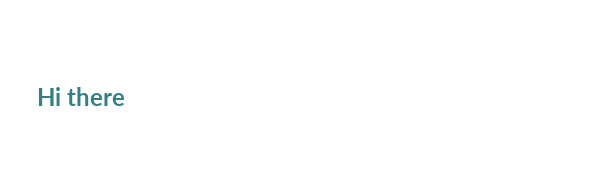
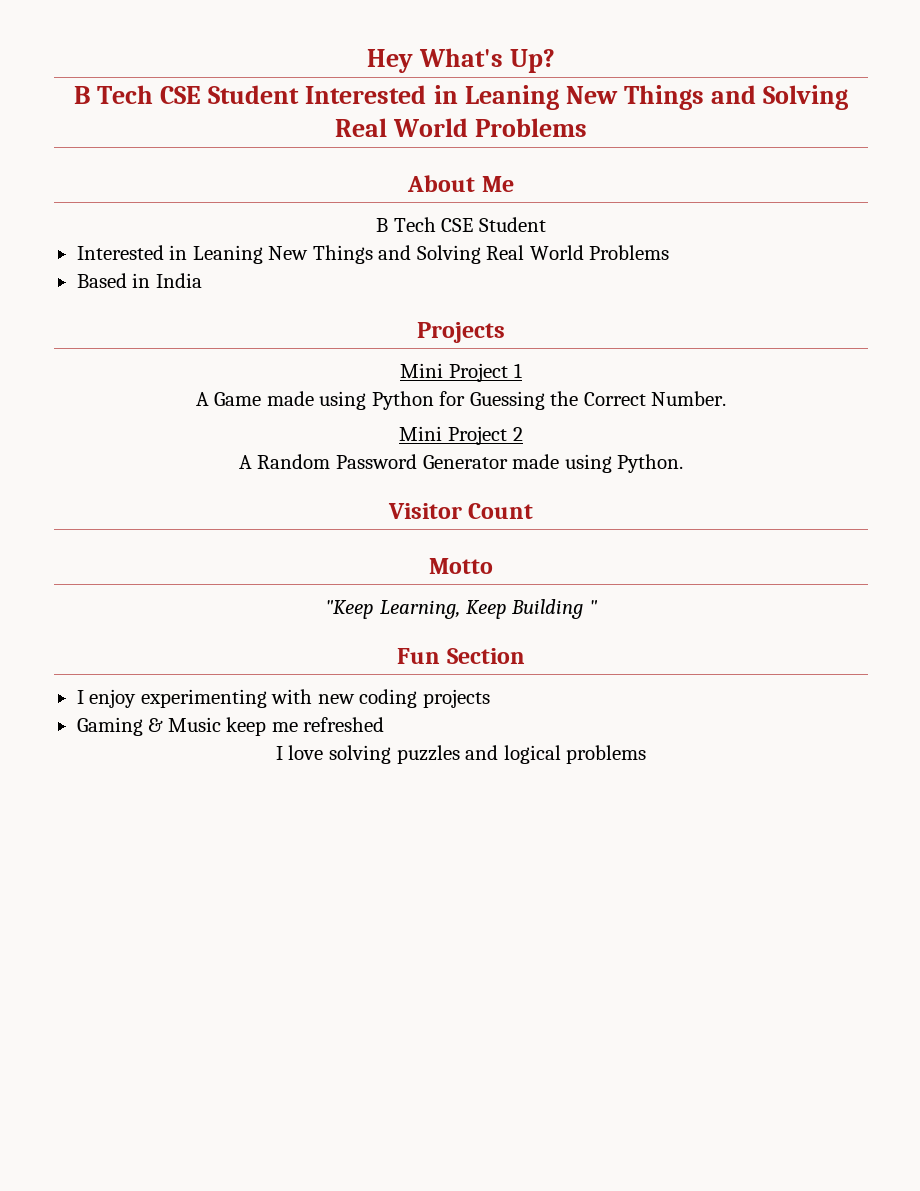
- Hi there
+ Hey What's Up?
+ B Tech CSE Student Interested in Leaning New Things and Solving Real World Problems
+ About Me
+ B Tech CSE Student
+ Interested in Leaning New Things and Solving Real World Problems
+ Based in India
+ Projects
+ Mini Project 1
+ A Game made using Python for Guessing the Correct Number.
+ Mini Project 2
+ A Random Password Generator made using Python.
+ Visitor Count
+ Motto
+ "Keep Learning, Keep Building "
+ Fun Section
+ I enjoy experimenting with new coding projects
+ Gaming & Music keep me refreshed
+ I love solving puzzles and logical problems

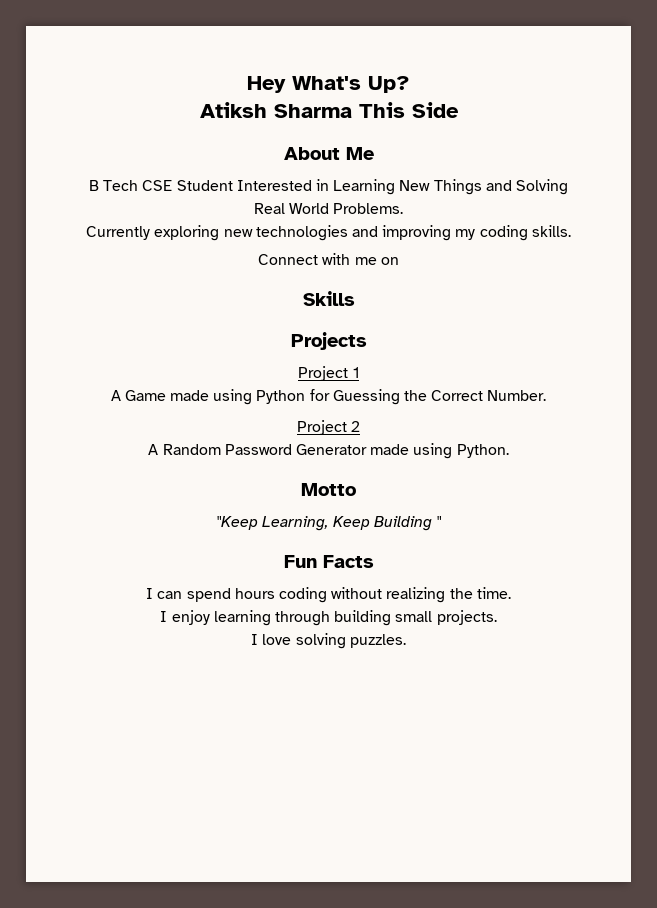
- B Tech CSE Student Interested in Leaning New Things and Solving Real World Problems
+ Atiksh Sharma This Side
  About Me
- B Tech CSE Student
- Interested in Leaning New Things and Solving Real World Problems
- Based in India
+ B Tech CSE Student Interested in Learning New Things and Solving Real World Problems.
+ Currently exploring new technologies and improving my coding skills.
+ Connect with me on
+ Skills
- Mini Project 1
+ Project 1
- Mini Project 2
+ Project 2
- Visitor Count
- Fun Section
- I enjoy experimenting with new coding projects
- Gaming & Music keep me refreshed
+ Fun Facts
+ I can spend hours coding without realizing the time.
+ I enjoy learning through building small projects.
- I love solving puzzles and logical problems
+ I love solving puzzles.

